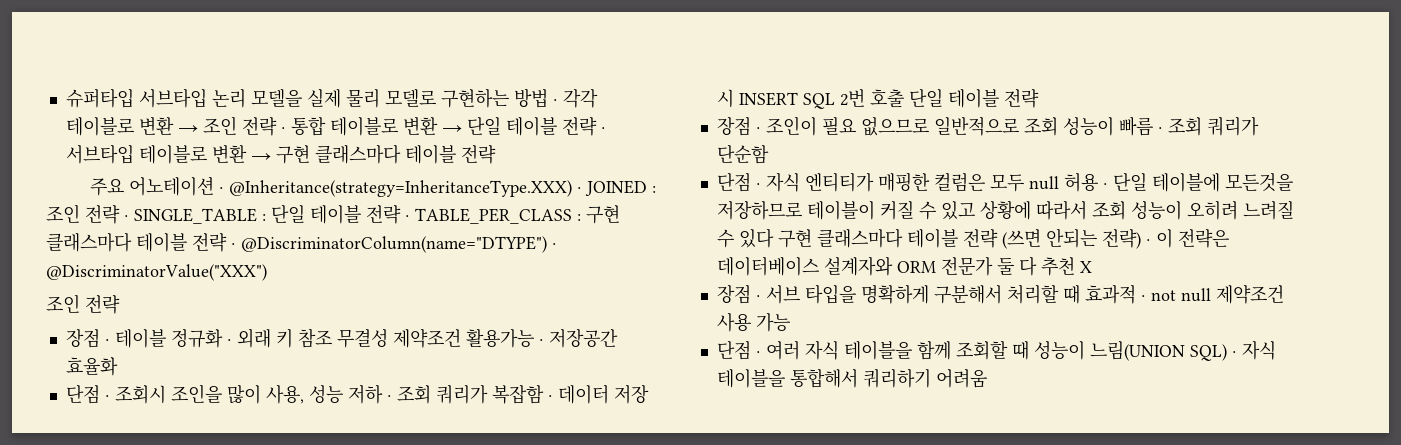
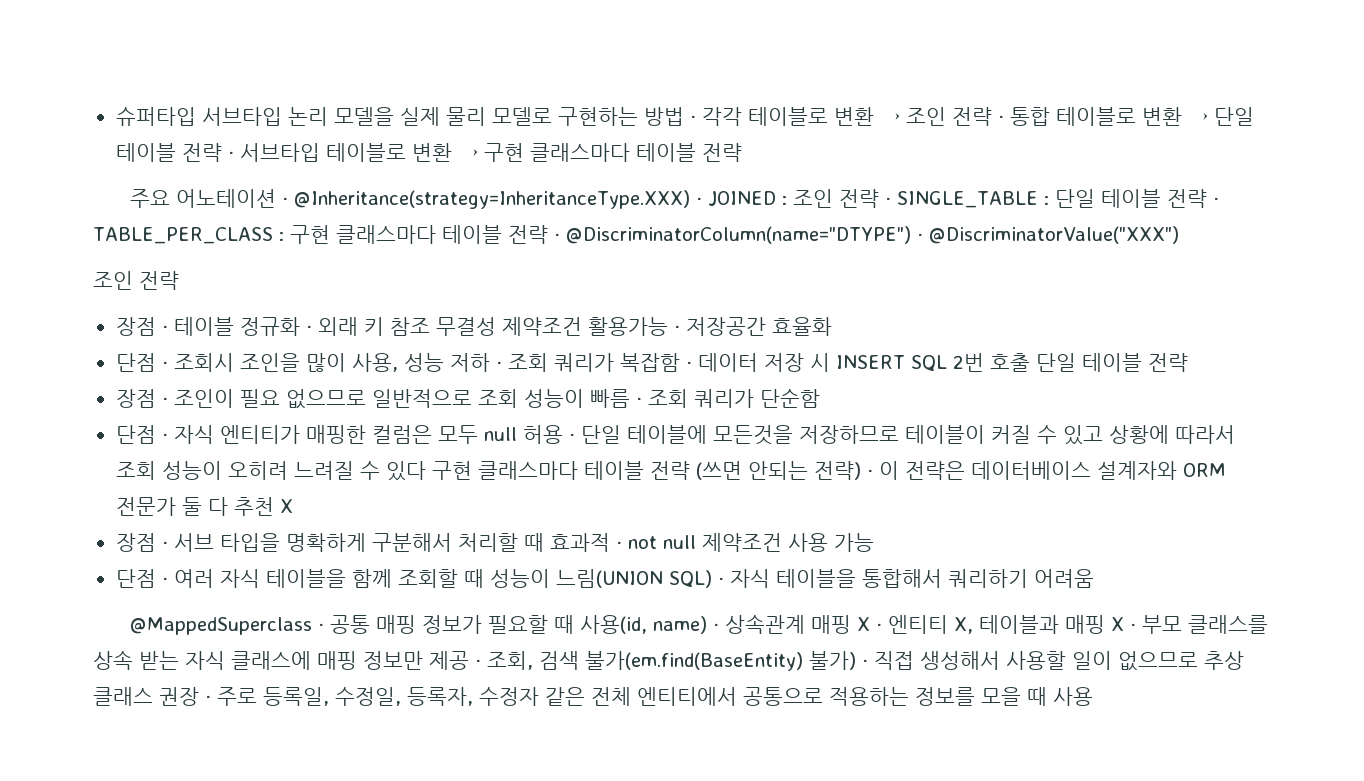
+ @MappedSuperclass · 공통 매핑 정보가 필요할 때 사용(id, name) · 상속관계 매핑 X · 엔티티 X, 테이블과 매핑 X · 부모 클래스를 상속 받는 자식 클래스에 매핑 정보만 제공 · 조회, 검색 불가(em.find(BaseEntity) 불가) · 직접 생성해서 사용할 일이 없으므로 추상 클래스 권장 · 주로 등록일, 수정일, 등록자, 수정자 같은 전체 엔티티에서 공통으로 적용하는 정보를 모을 때 사용

